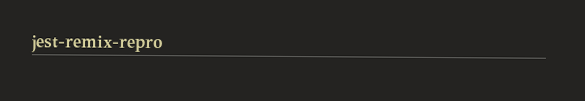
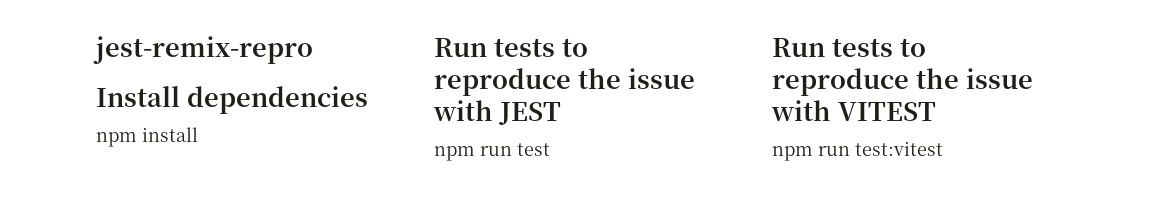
+ Install dependencies
+ npm install
+ Run tests to reproduce the issue with JEST
+ npm run test
+ Run tests to reproduce the issue with VITEST
+ npm run test:vitest

